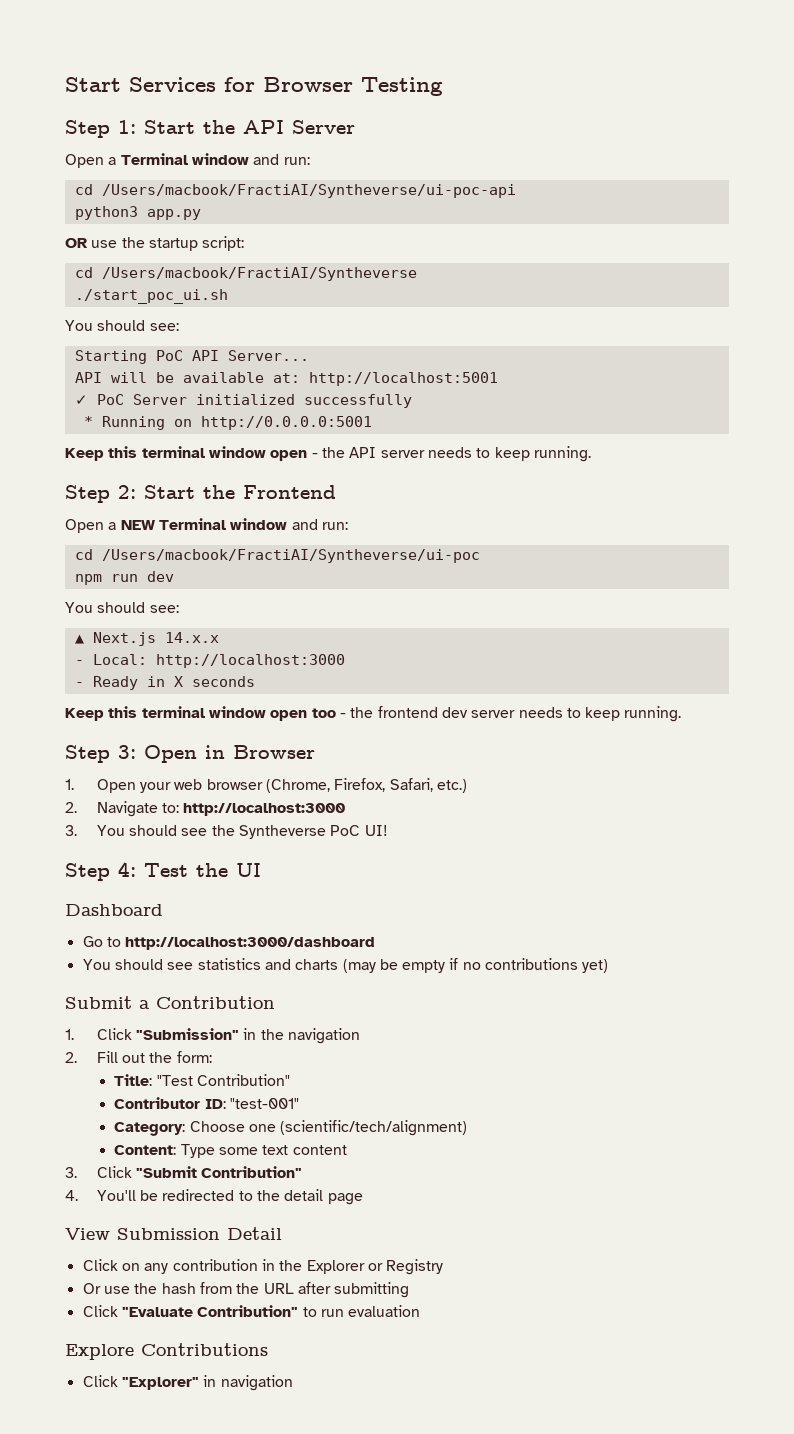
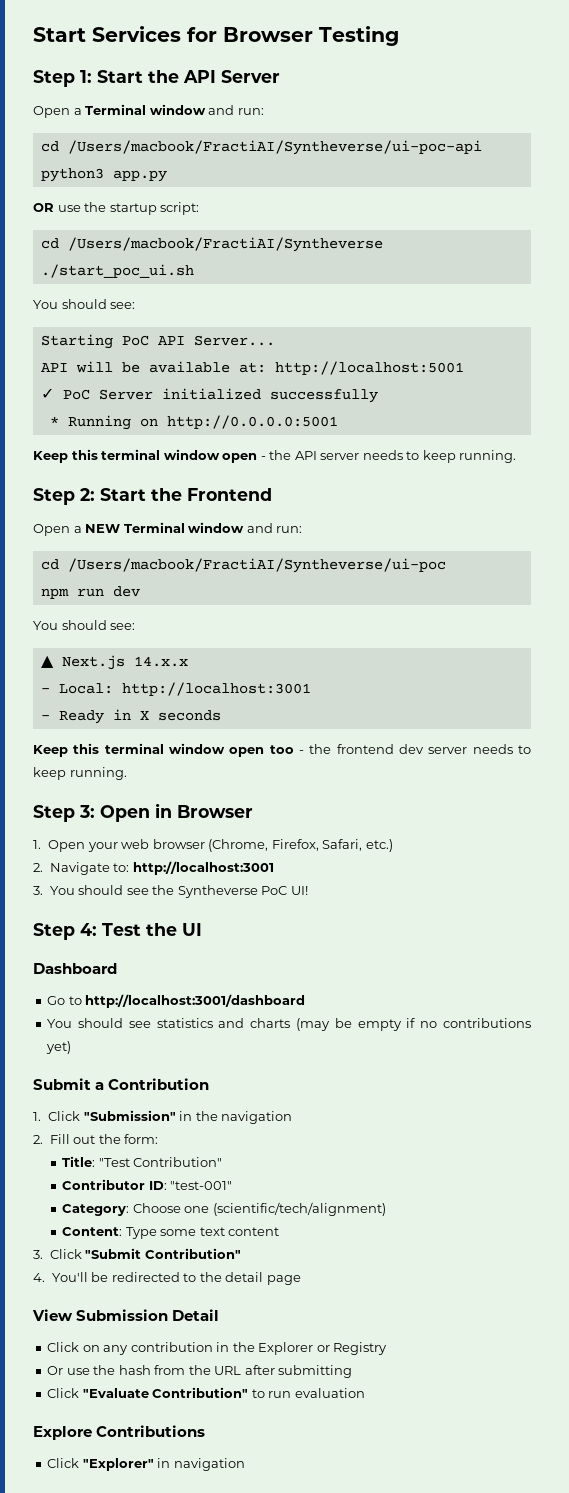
- - Local: http://localhost:3000
+ - Local: http://localhost:3001
- 2. Navigate to: http://localhost:3000
+ 2. Navigate to: http://localhost:3001
- Go to http://localhost:3000/dashboard
+ Go to http://localhost:3001/dashboard

